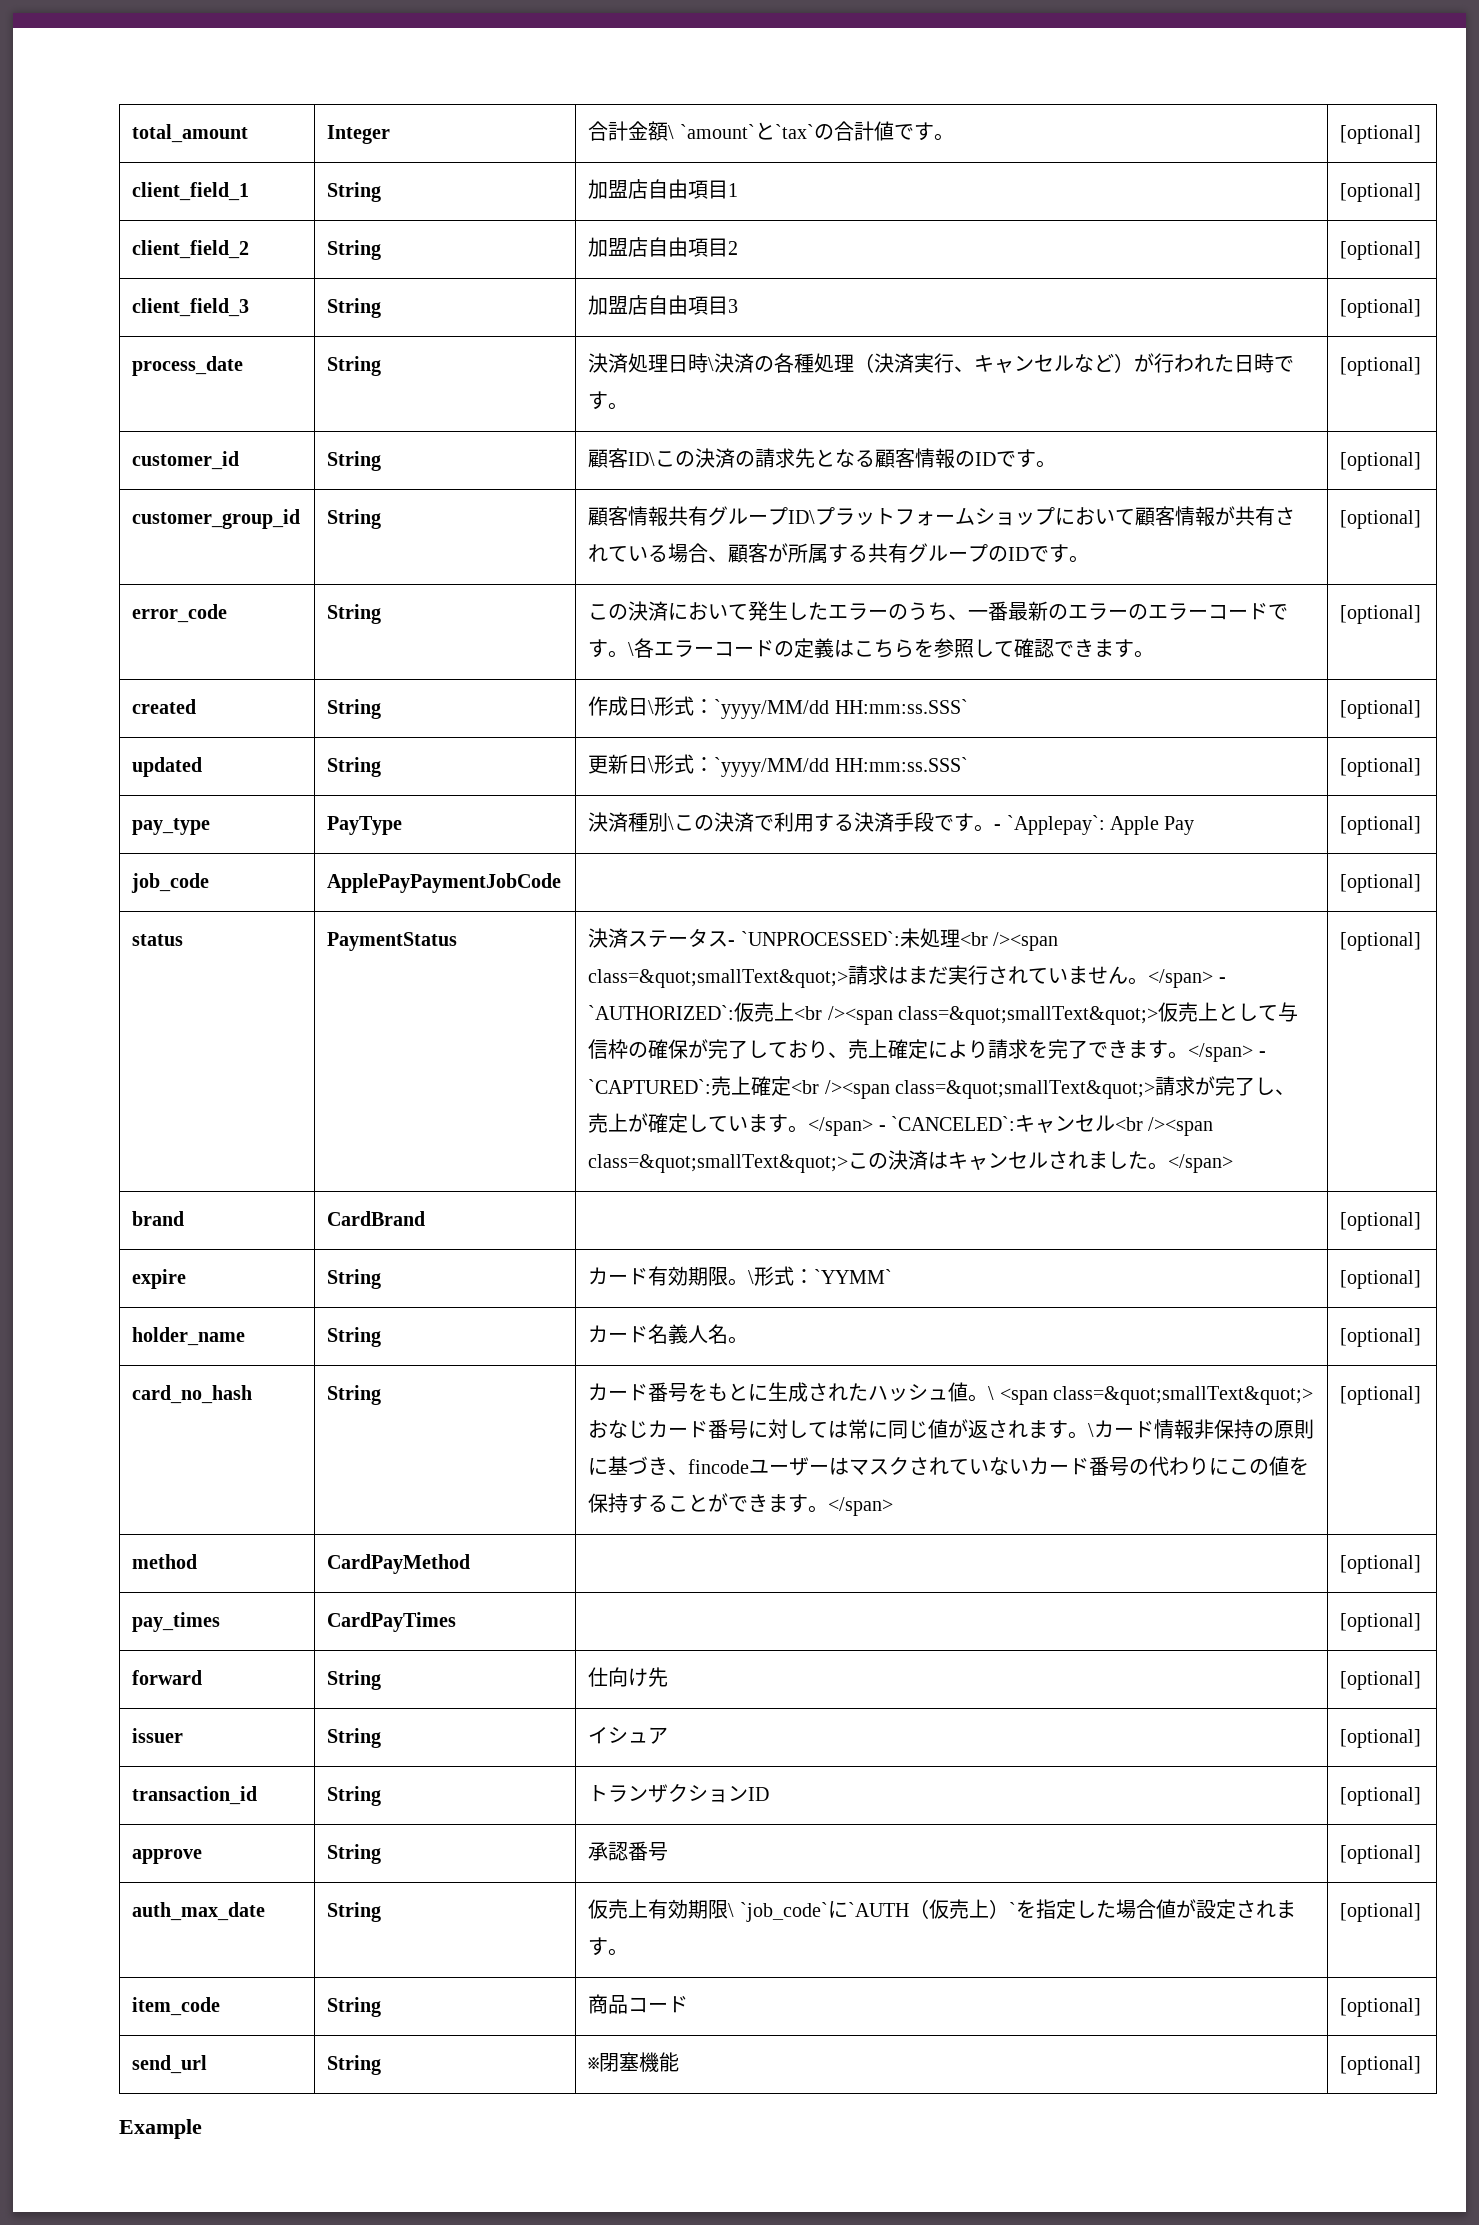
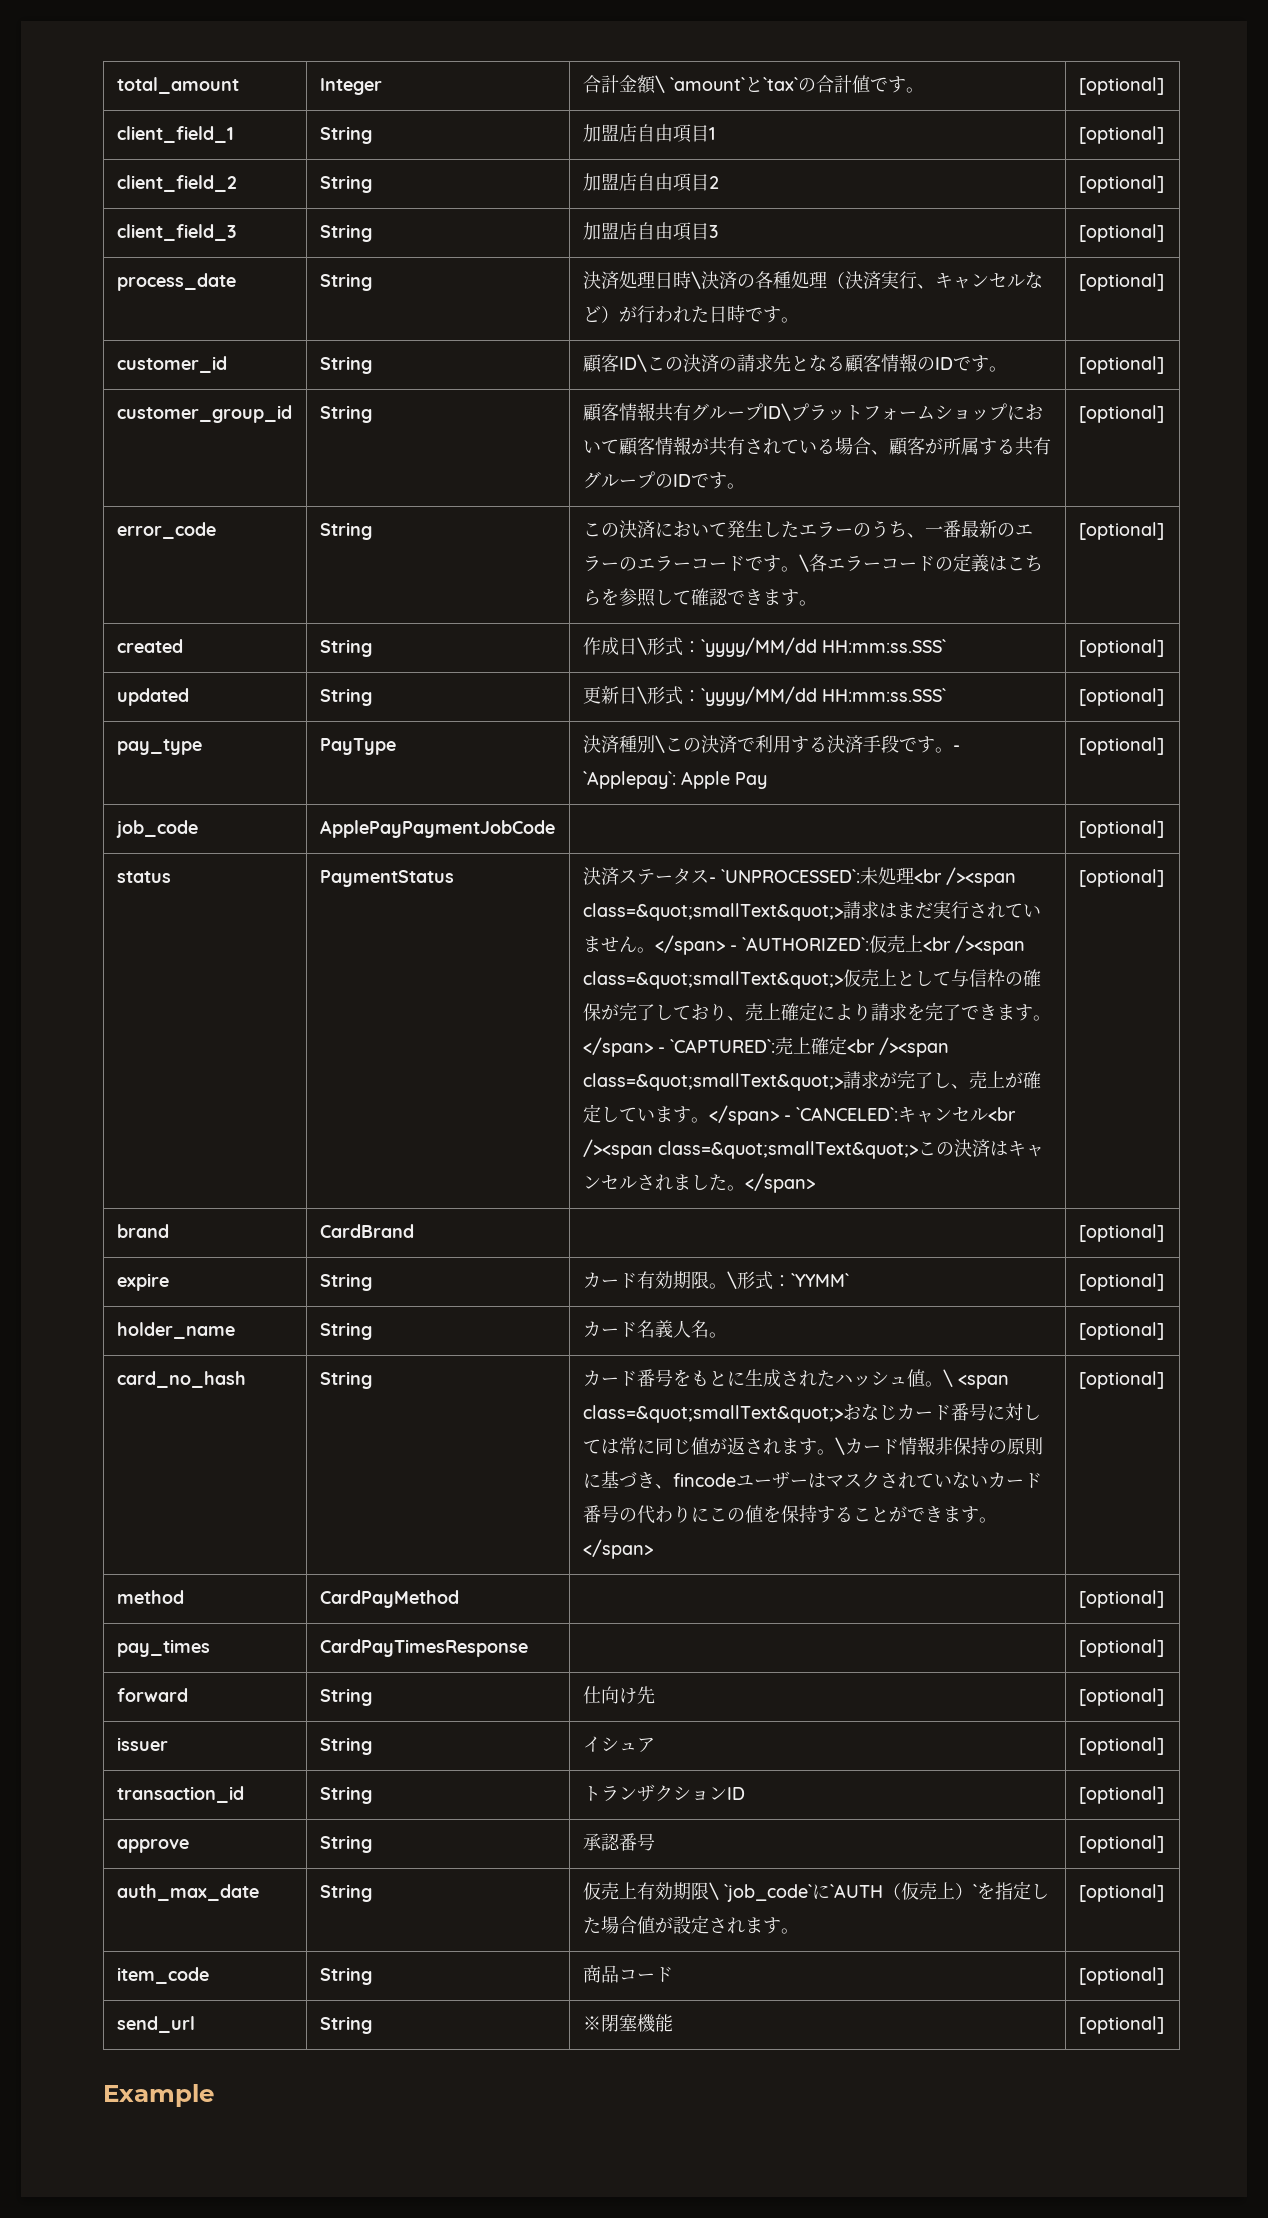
- pay_times | CardPayTimes | | [optional]
+ pay_times | CardPayTimesResponse | | [optional]

